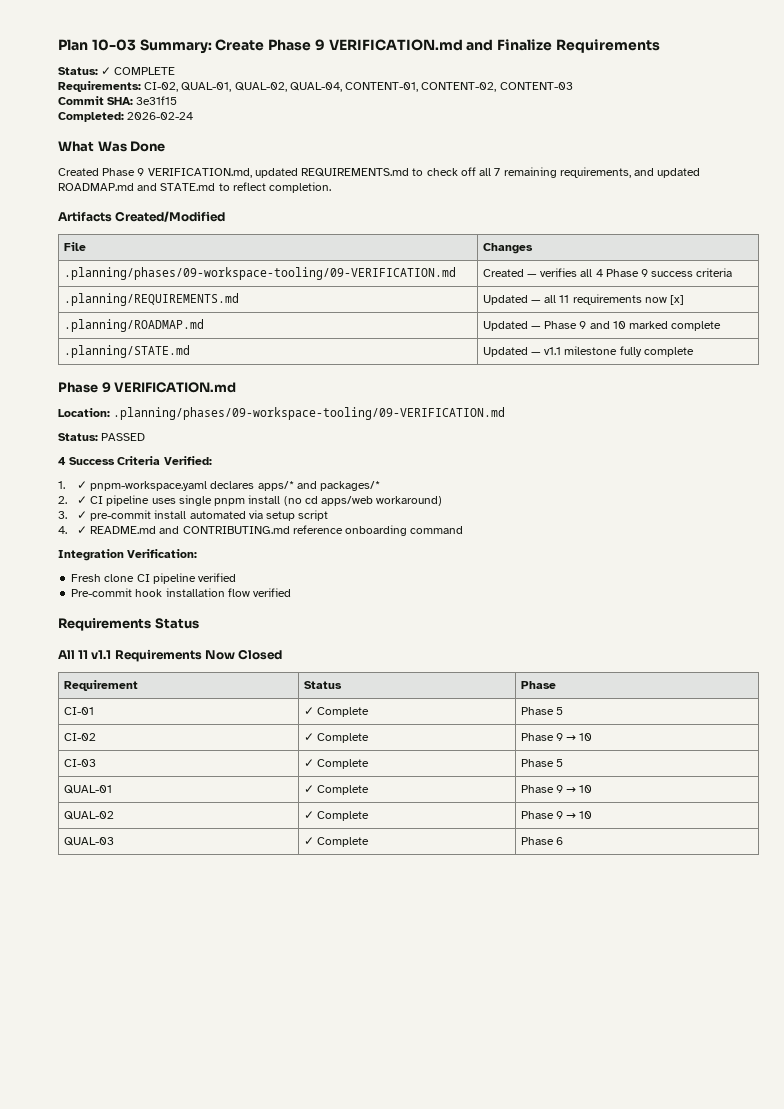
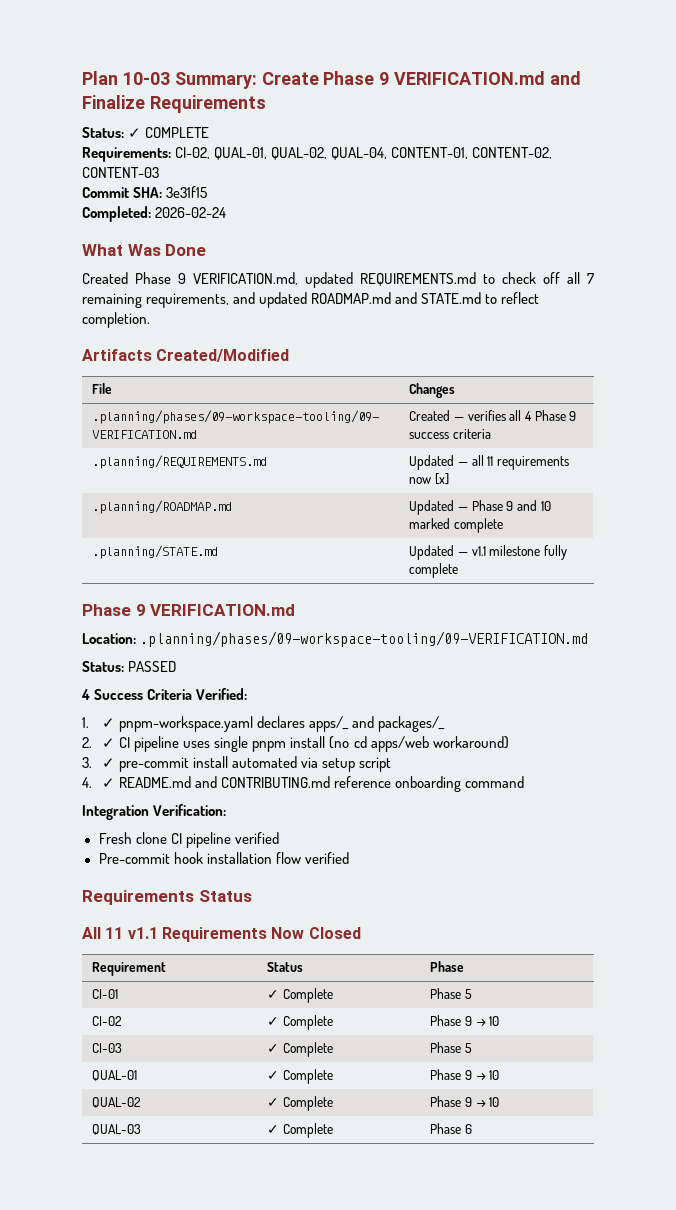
- 1. ✓ pnpm-workspace.yaml declares apps/* and packages/*
+ 1. ✓ pnpm-workspace.yaml declares apps/_ and packages/_

